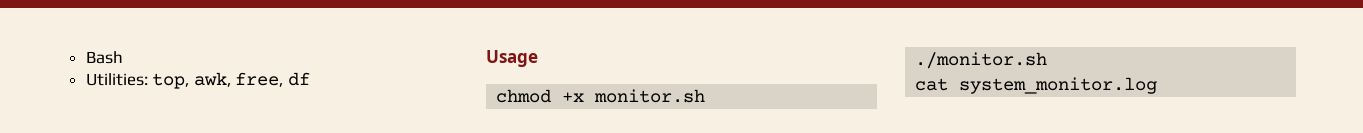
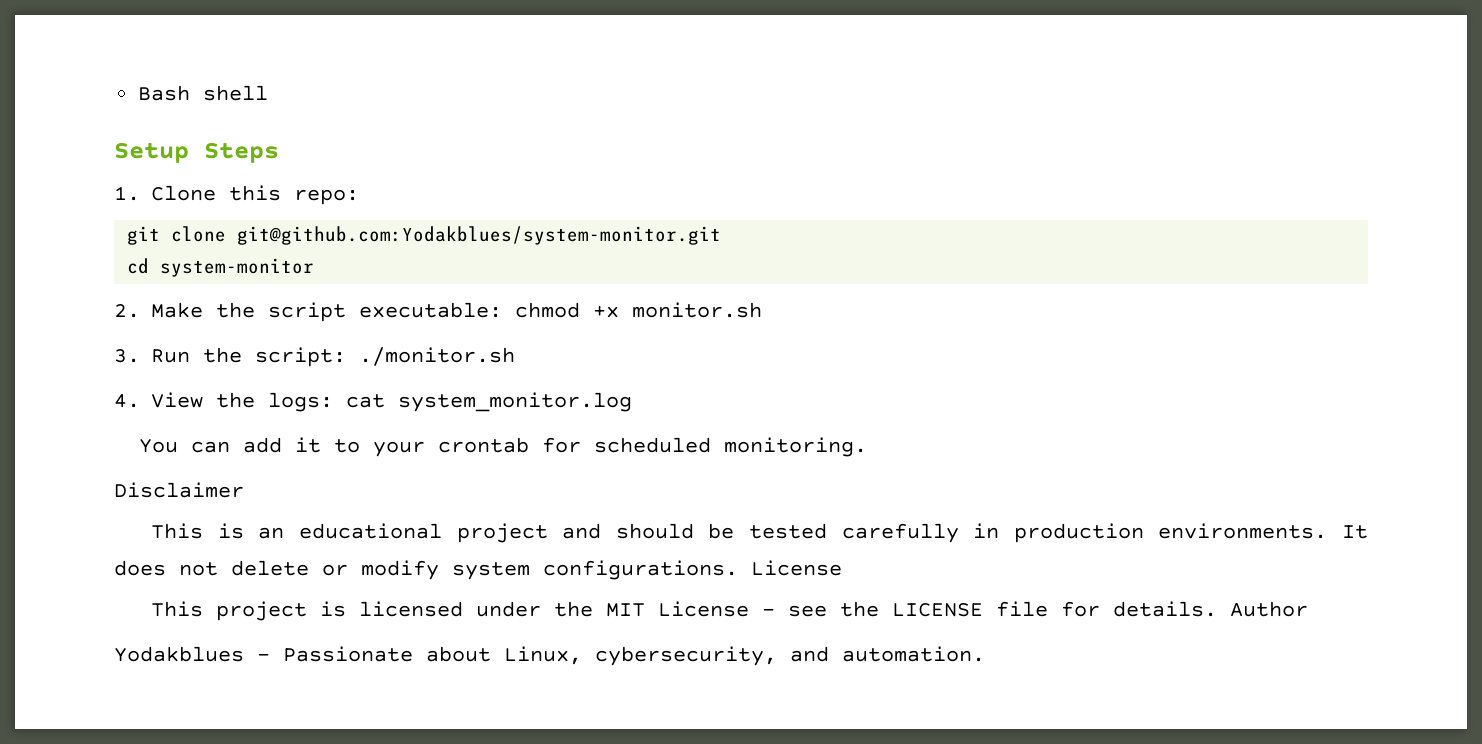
- Bash
- Utilities: top, awk, free, df
- Usage
- chmod +x monitor.sh
- ./monitor.sh
- cat system_monitor.log
+ Bash shell
+ Setup Steps
+ 1. Clone this repo:
+ git clone git@github.com:Yodakblues/system-monitor.git
+ cd system-monitor
+ 2. Make the script executable: chmod +x monitor.sh
+ 3. Run the script: ./monitor.sh
+ 4. View the logs: cat system_monitor.log
+ You can add it to your crontab for scheduled monitoring.
+ Disclaimer
+ This is an educational project and should be tested carefully in production environments. It does not delete or modify system configurations. License
+ This project is licensed under the MIT License - see the LICENSE file for details. Author
+ Yodakblues – Passionate about Linux, cybersecurity, and automation.

